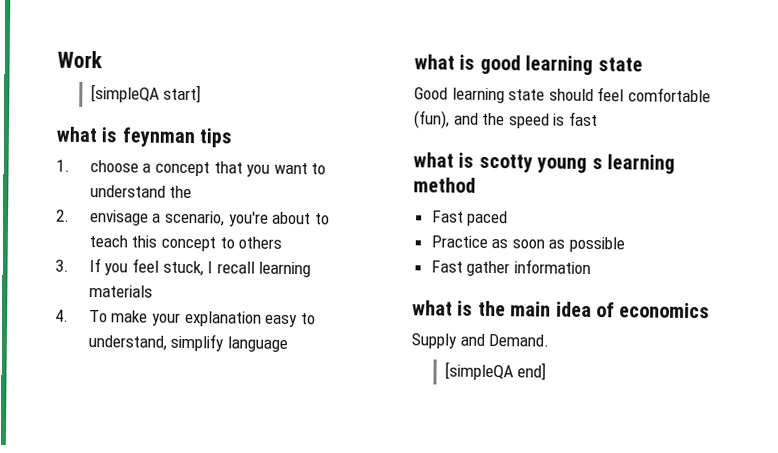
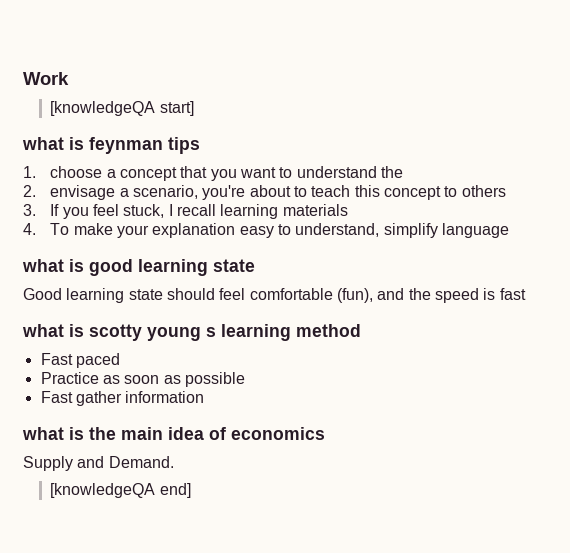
- [simpleQA start]
+ [knowledgeQA start]
- [simpleQA end]
+ [knowledgeQA end]

